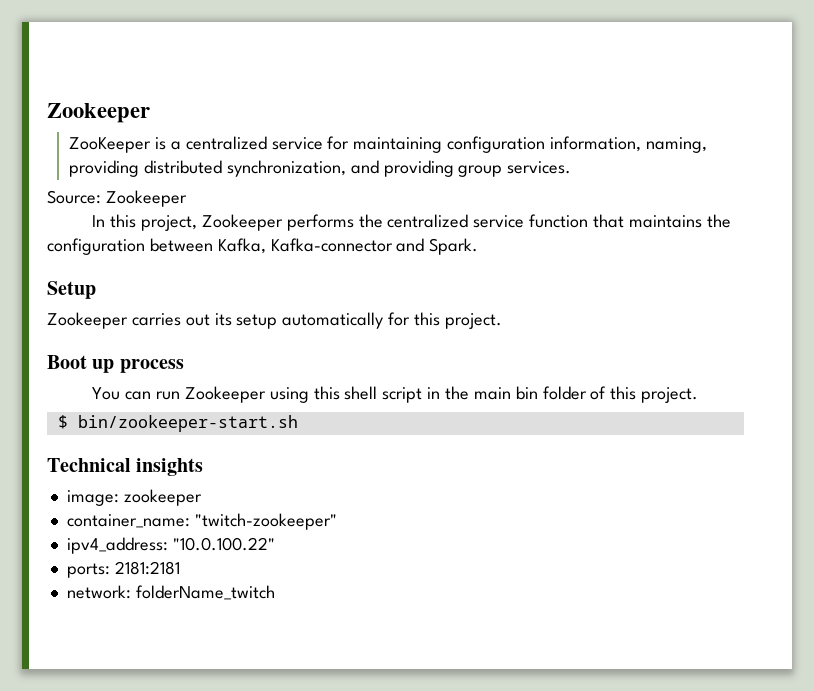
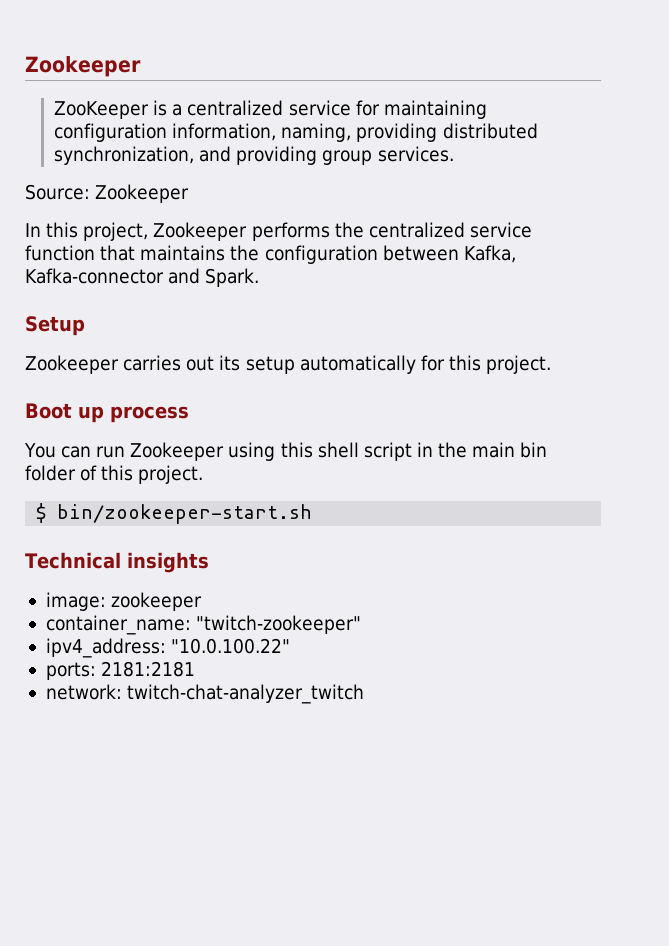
- network: folderName_twitch
+ network: twitch-chat-analyzer_twitch

